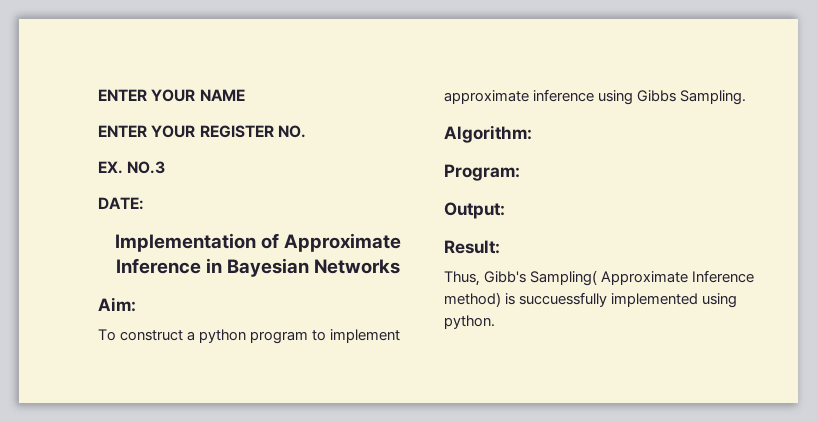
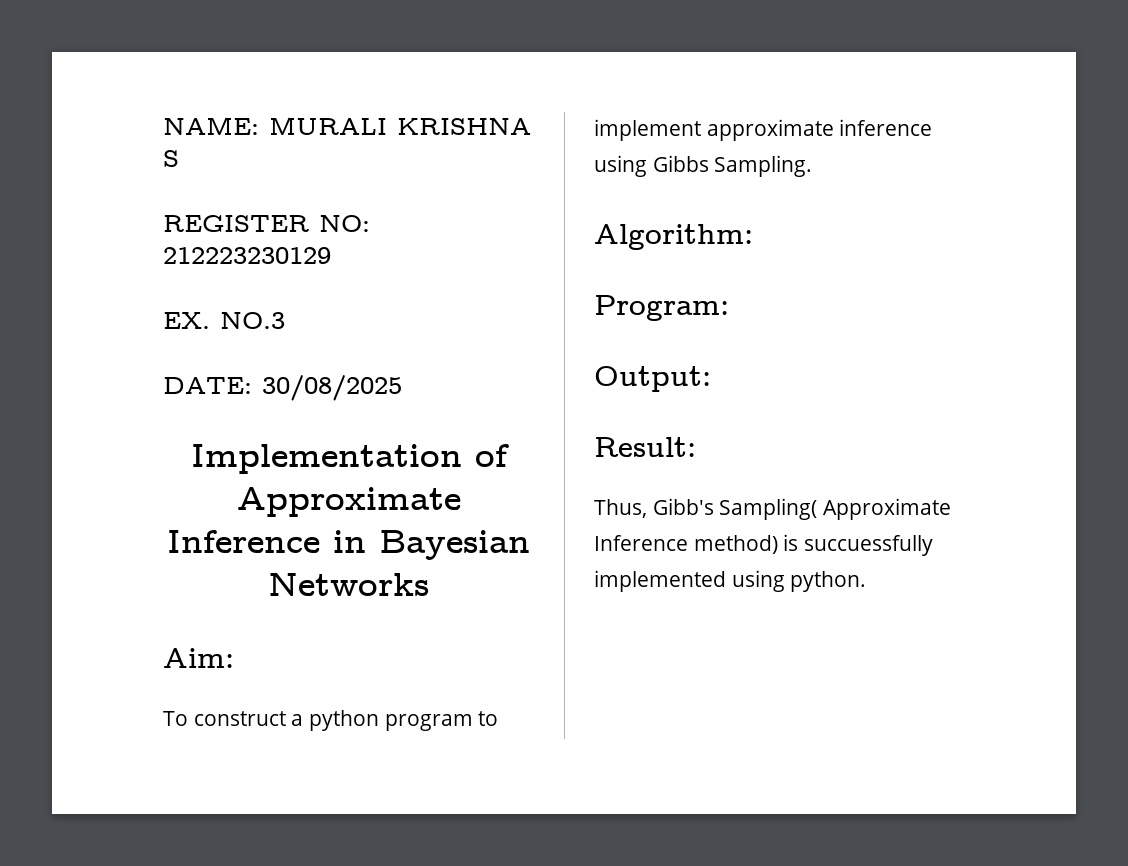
- ENTER YOUR NAME
- ENTER YOUR REGISTER NO.
+ NAME: MURALI KRISHNA S
+ REGISTER NO: 212223230129
- DATE:
+ DATE: 30/08/2025

